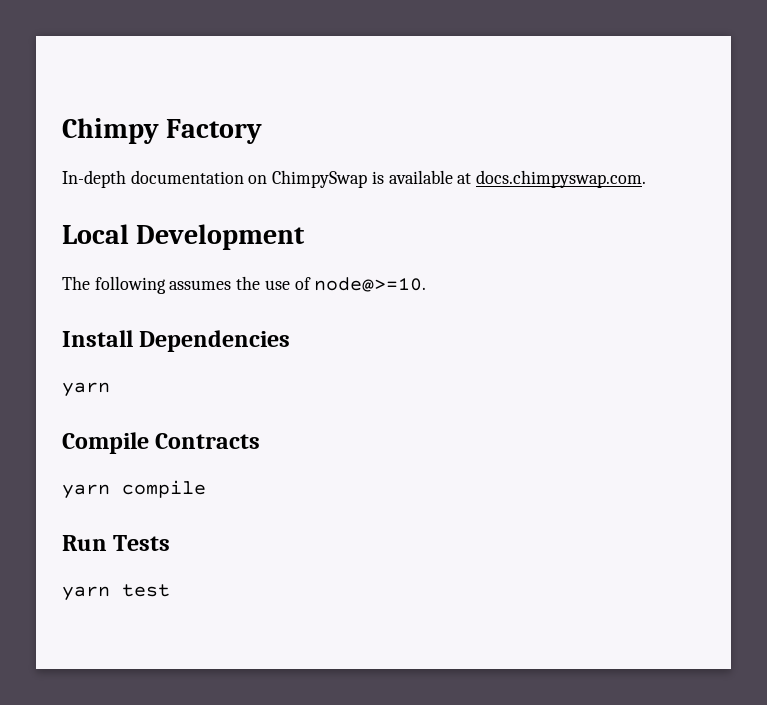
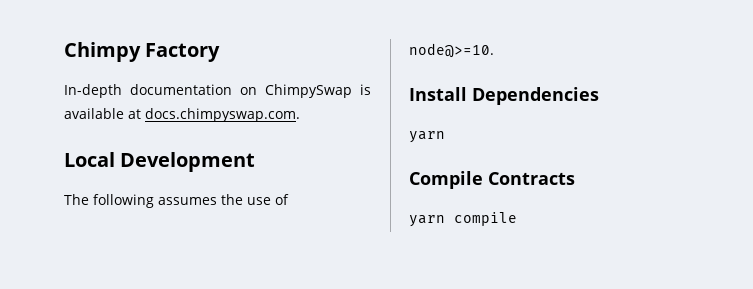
- Run Tests
- yarn test

